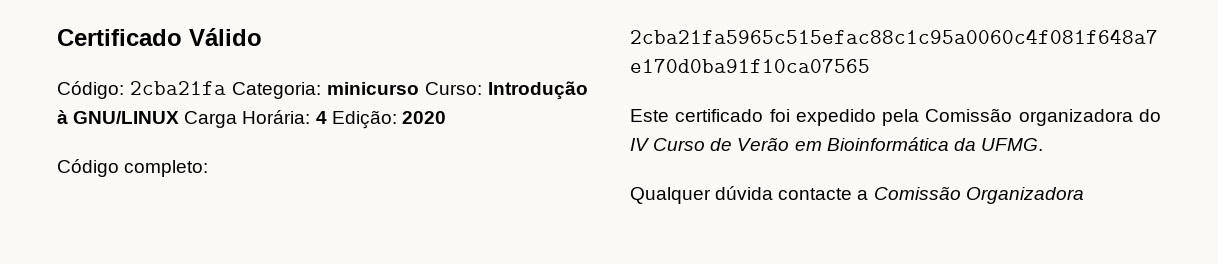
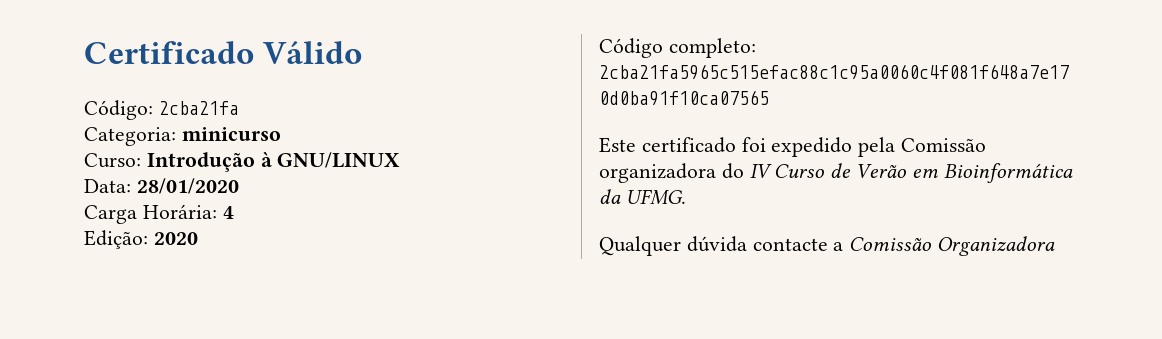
- Código: 2cba21fa Categoria: minicurso Curso: Introdução à GNU/LINUX Carga Horária: 4 Edição: 2020
+ Código: 2cba21fa
+ Categoria: minicurso
+ Curso: Introdução à GNU/LINUX
+ Data: 28/01/2020
+ Carga Horária: 4
+ Edição: 2020

